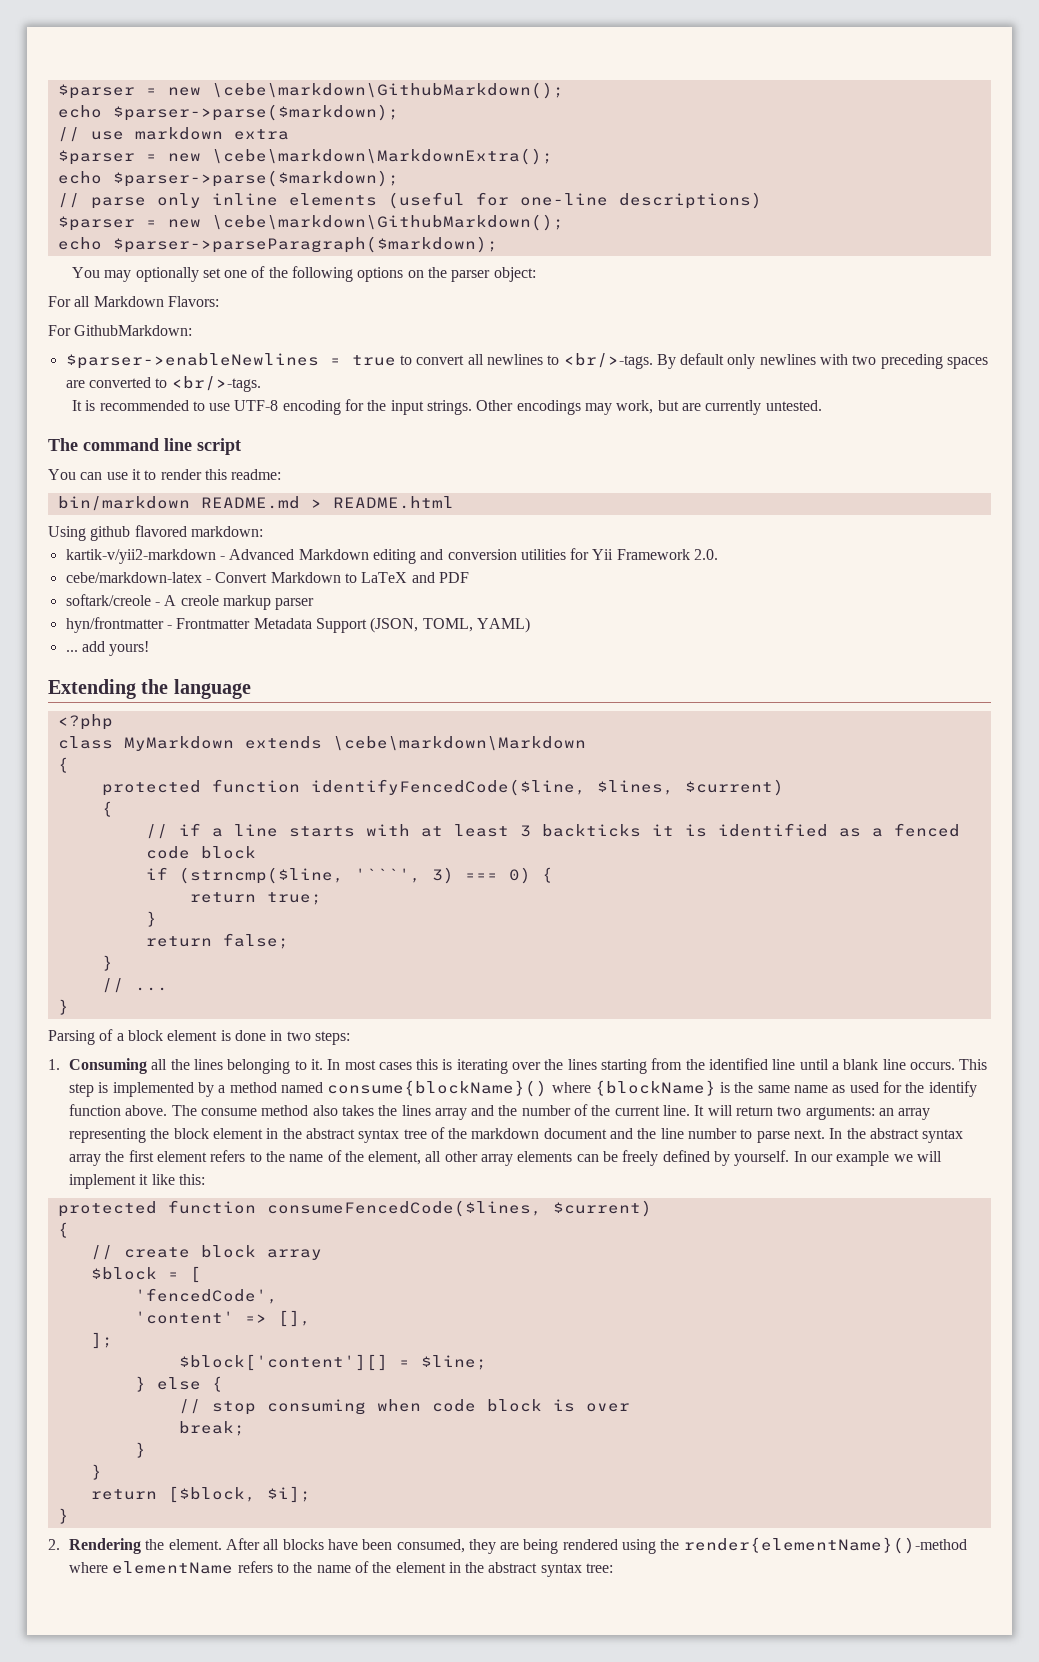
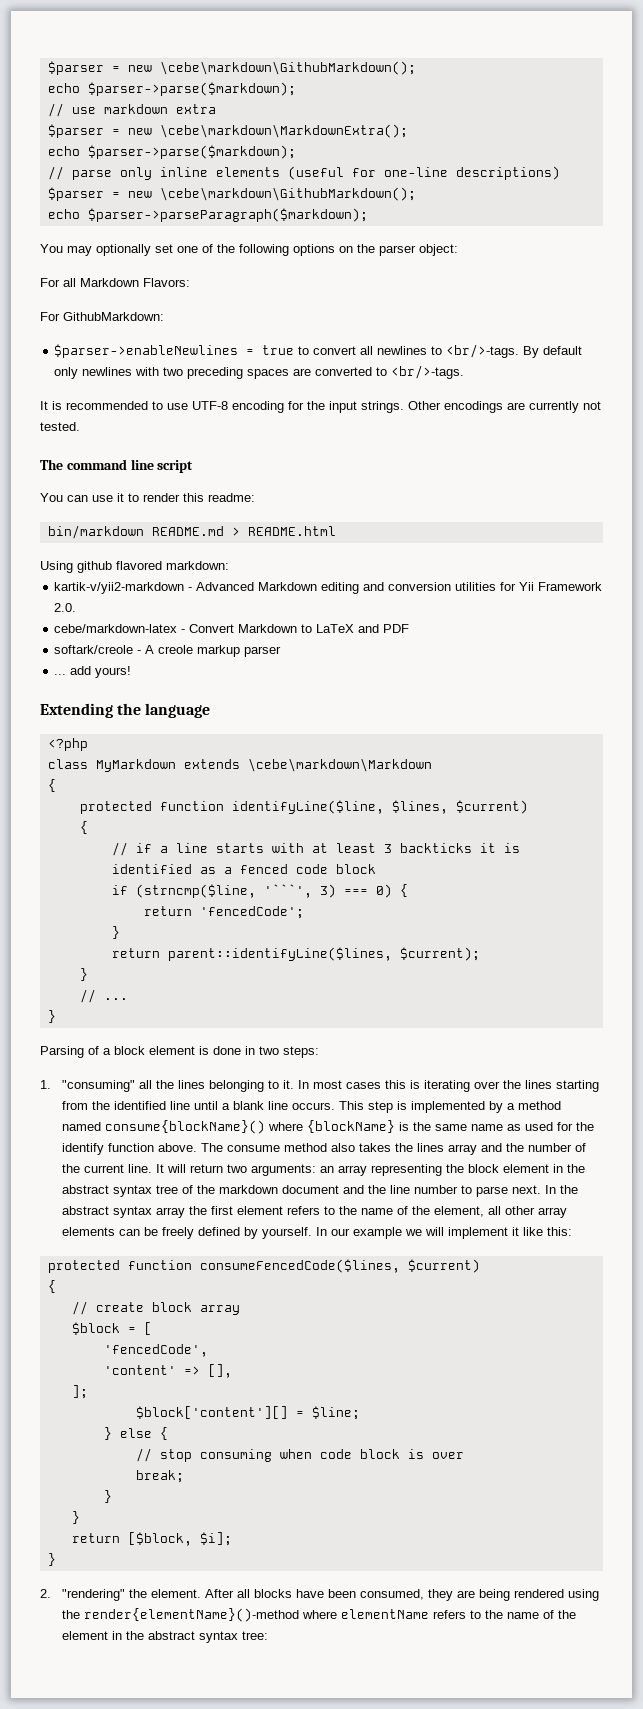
- Other encodings may work, but are currently untested.
+ Other encodings are currently not tested.
- hyn/frontmatter - Frontmatter Metadata Support (JSON, TOML, YAML)
- protected function identifyFencedCode($line, $lines, $current)
+ protected function identifyLine($line, $lines, $current)
- return true;
+ return 'fencedCode';
  }
- return false;
+ return parent::identifyLine($lines, $current);
- 1. Consuming all the lines belonging to it.
+ 1. "consuming" all the lines belonging to it.
- 2. Rendering the element.
+ 2. "rendering" the element.

